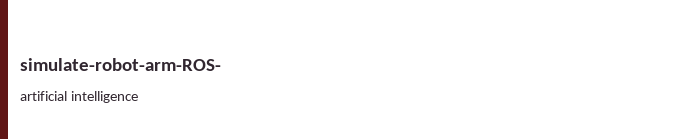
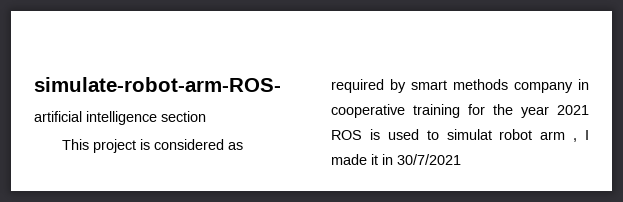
- artificial intelligence
+ artificial intelligence section
+ This project is considered as required by smart methods company in cooperative training for the year 2021 ROS is used to simulat robot arm , I made it in 30/7/2021

